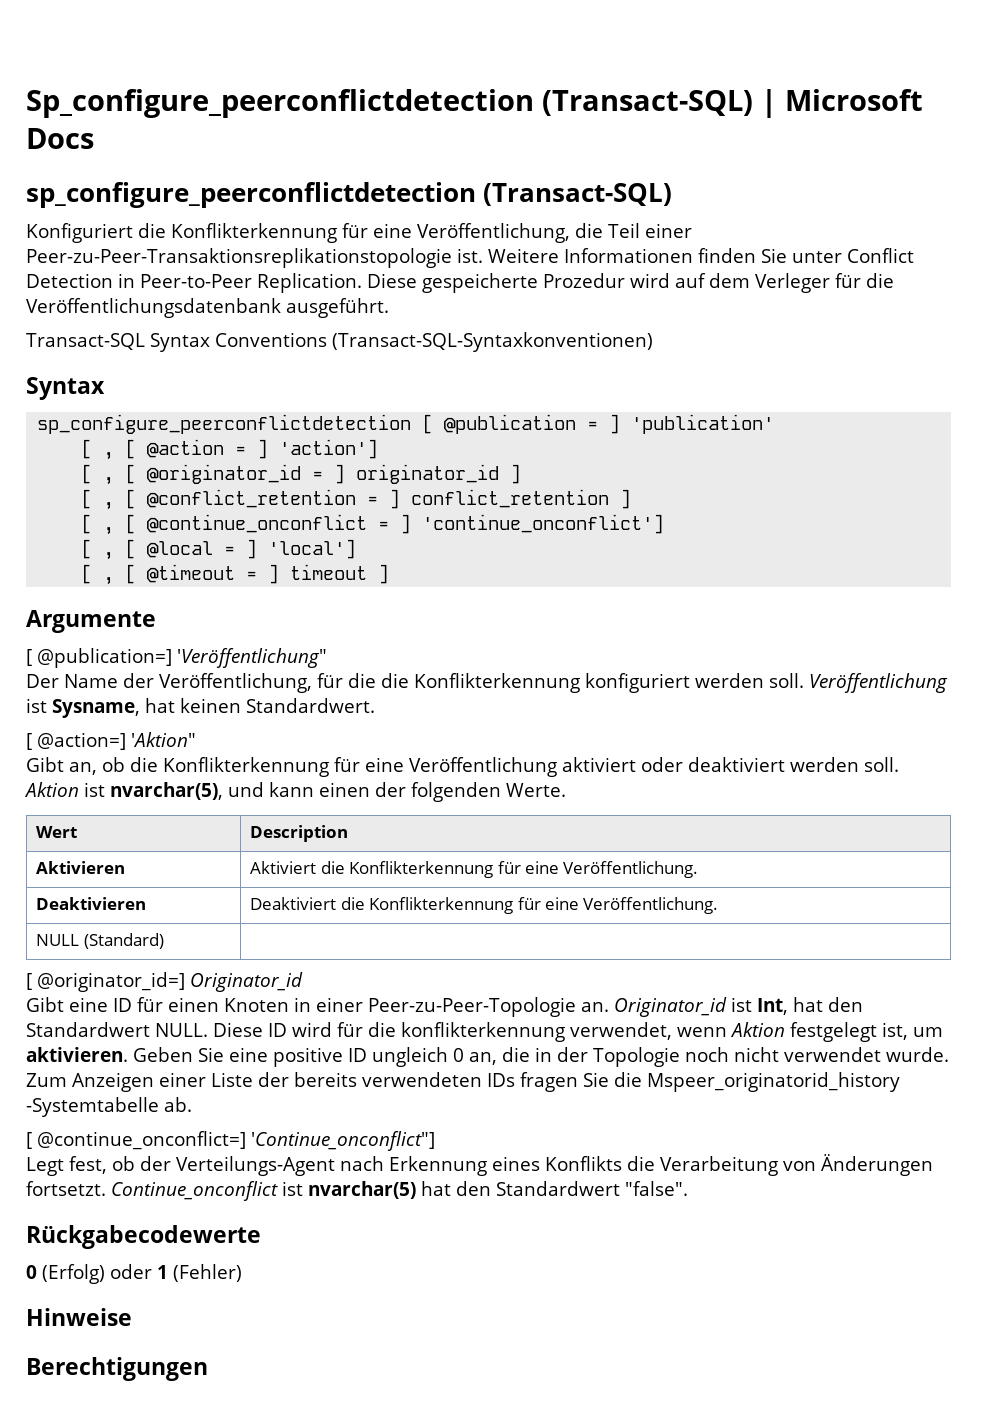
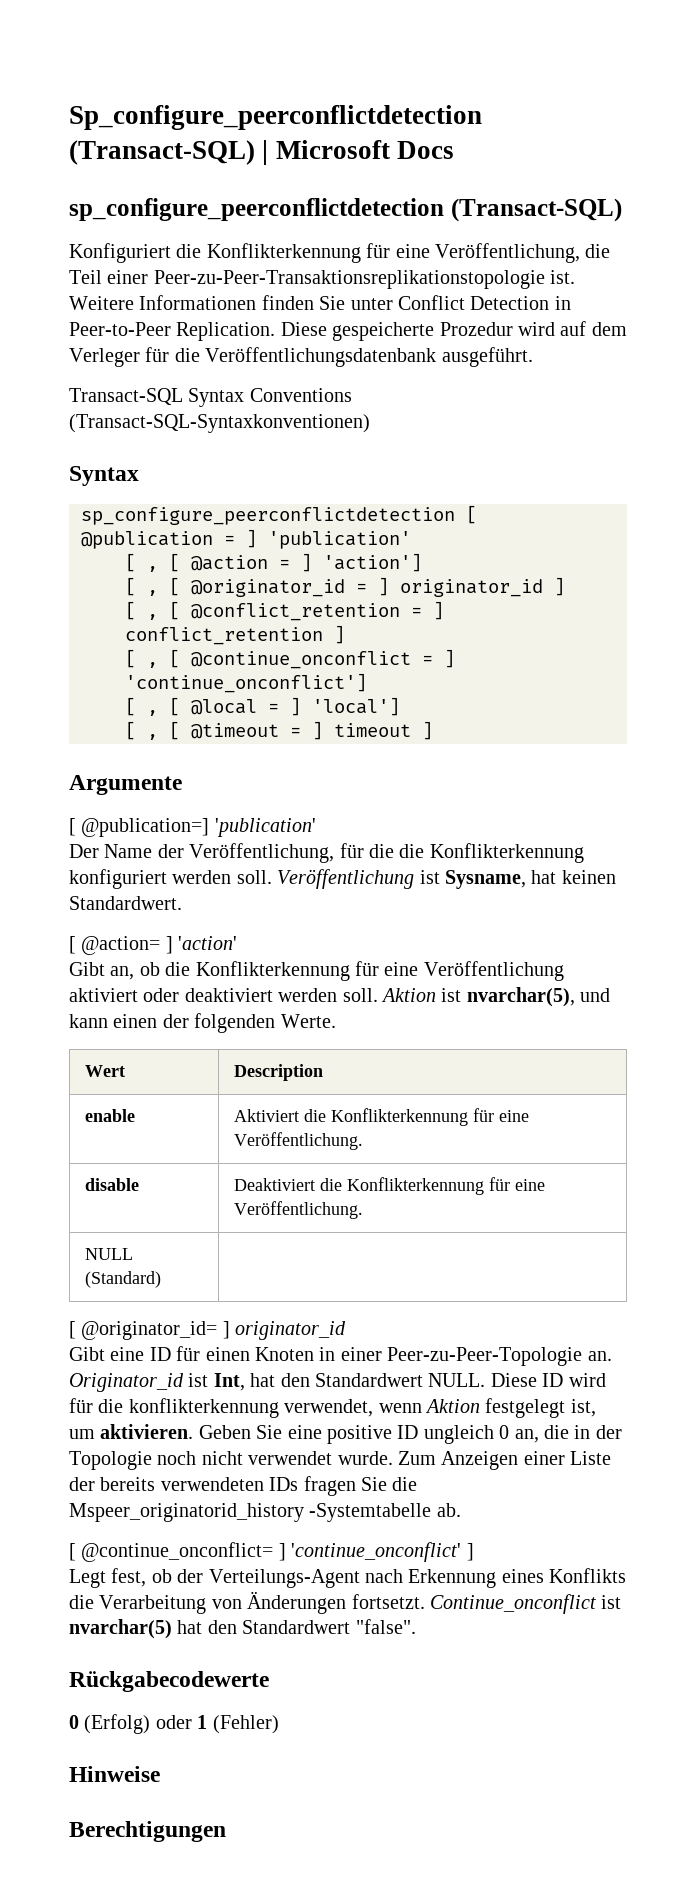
- [ @publication=] 'Veröffentlichung"
+ [ @publication=] 'publication'
- [ @action=] 'Aktion"
+ [ @action= ] 'action'
- Aktivieren | Aktiviert die Konflikterkennung für eine Veröffentlichung.
+ enable | Aktiviert die Konflikterkennung für eine Veröffentlichung.
- Deaktivieren | Deaktiviert die Konflikterkennung für eine Veröffentlichung.
+ disable | Deaktiviert die Konflikterkennung für eine Veröffentlichung.
- [ @originator_id=] Originator_id
+ [ @originator_id= ] originator_id
- [ @continue_onconflict=] 'Continue_onconflict"]
+ [ @continue_onconflict= ] 'continue_onconflict' ]

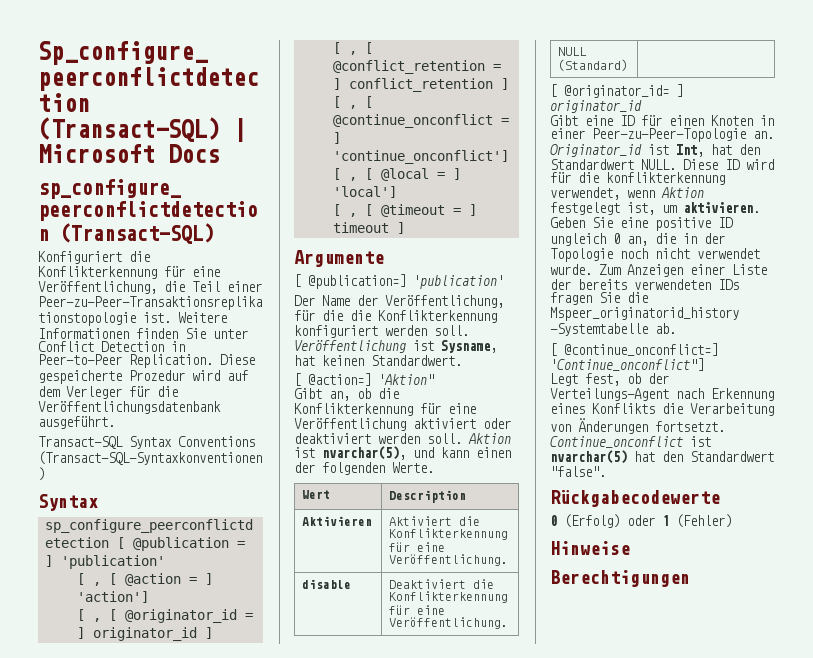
- [ @action= ] 'action'
+ [ @action=] 'Aktion"
- enable | Aktiviert die Konflikterkennung für eine Veröffentlichung.
+ Aktivieren | Aktiviert die Konflikterkennung für eine Veröffentlichung.
- [ @continue_onconflict= ] 'continue_onconflict' ]
+ [ @continue_onconflict=] 'Continue_onconflict"]

